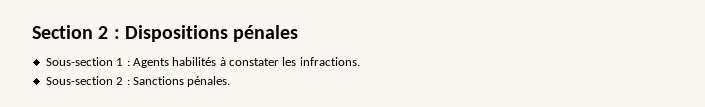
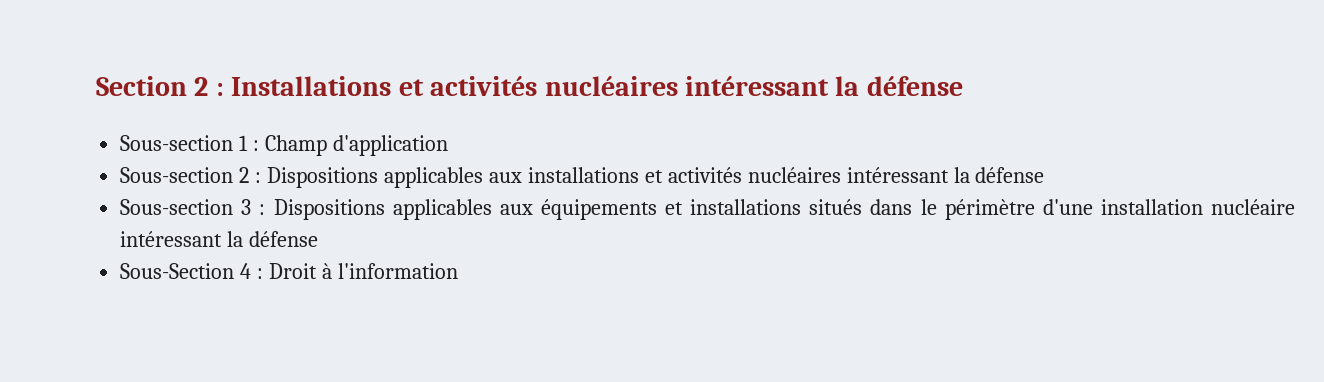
- Section 2 : Dispositions pénales
- Sous-section 1 : Agents habilités à constater les infractions.
- Sous-section 2 : Sanctions pénales.
+ Section 2 : Installations et activités nucléaires intéressant la défense
+ Sous-section 1 : Champ d'application
+ Sous-section 2 : Dispositions applicables aux installations et activités nucléaires intéressant la défense
+ Sous-section 3 : Dispositions applicables aux équipements et installations situés dans le périmètre d'une installation nucléaire intéressant la défense
+ Sous-Section 4 : Droit à l'information

